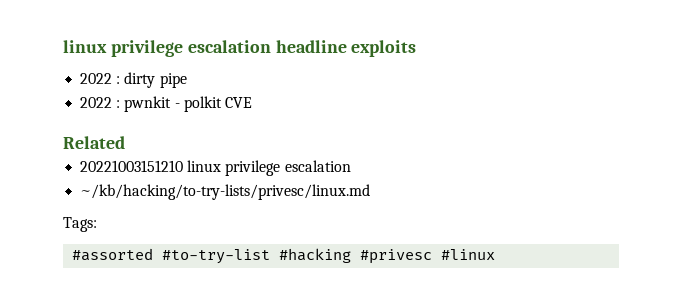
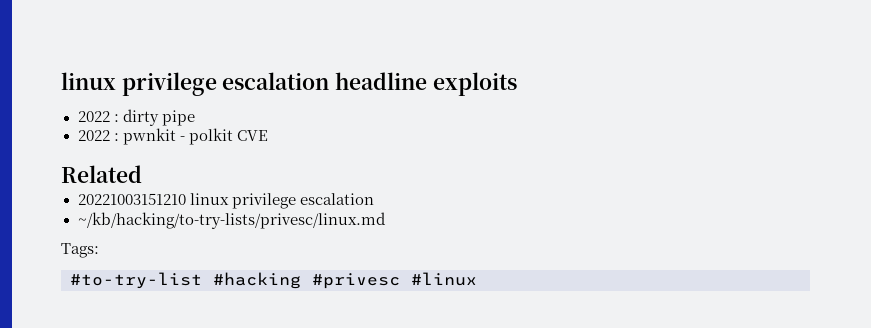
- #assorted #to-try-list #hacking #privesc #linux
+ #to-try-list #hacking #privesc #linux

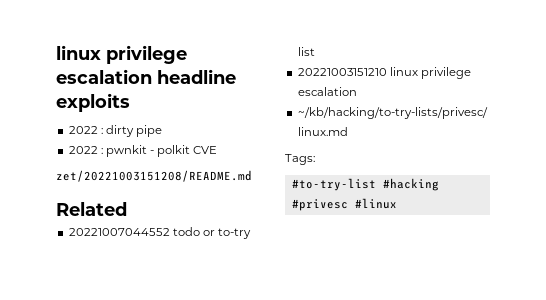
+ zet/20221003151208/README.md
+ 20221007044552 todo or to-try list

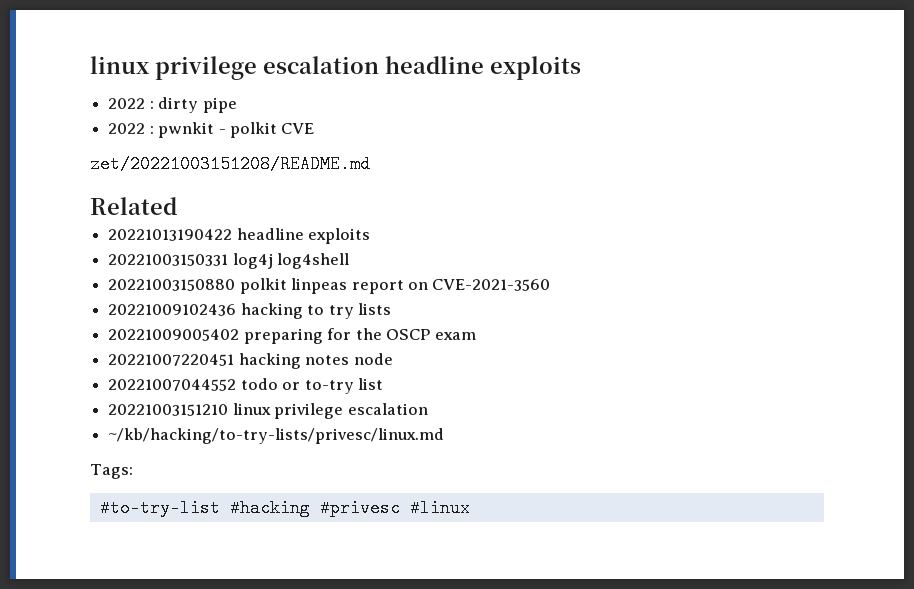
+ 20221013190422 headline exploits
+ 20221003150331 log4j log4shell
+ 20221003150880 polkit linpeas report on CVE-2021-3560
+ 20221009102436 hacking to try lists
+ 20221009005402 preparing for the OSCP exam
+ 20221007220451 hacking notes node

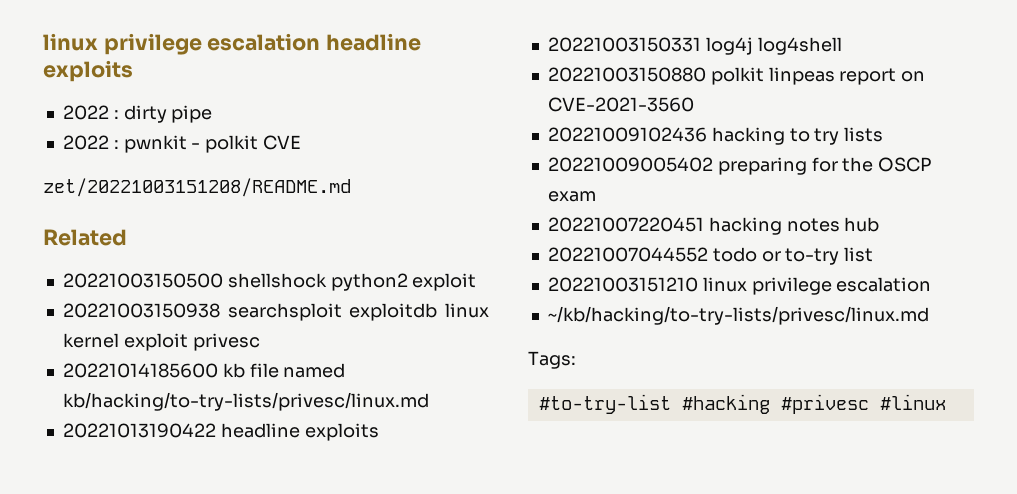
+ 20221003150500 shellshock python2 exploit
+ 20221003150938 searchsploit exploitdb linux kernel exploit privesc
+ 20221014185600 kb file named kb/hacking/to-try-lists/privesc/linux.md
- 20221007220451 hacking notes node
+ 20221007220451 hacking notes hub

